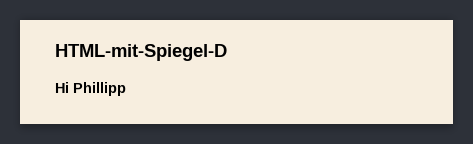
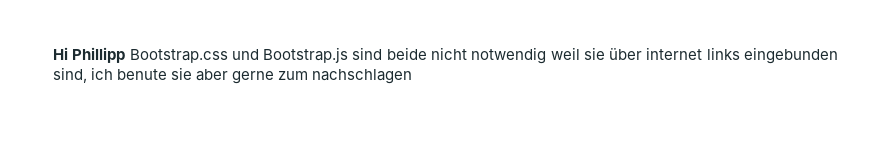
- HTML-mit-Spiegel-D
- Hi Phillipp
+ Hi Phillipp Bootstrap.css und Bootstrap.js sind beide nicht notwendig weil sie über internet links eingebunden sind, ich benute sie aber gerne zum nachschlagen

